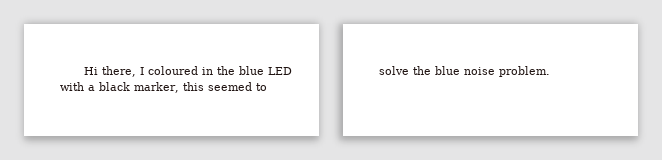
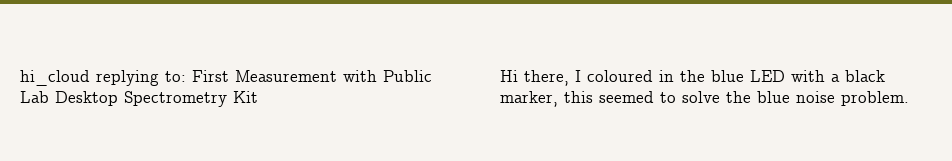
+ hi_cloud replying to: First Measurement with Public Lab Desktop Spectrometry Kit

